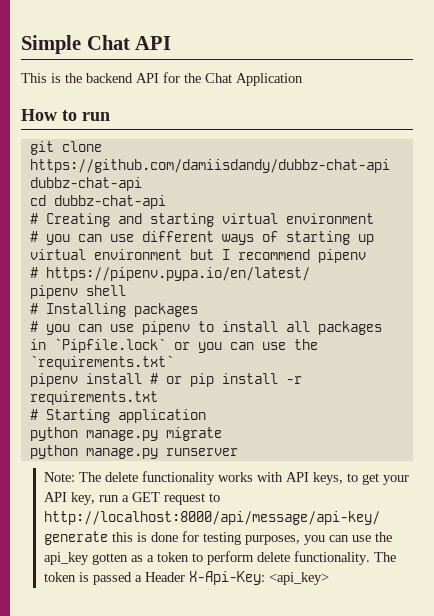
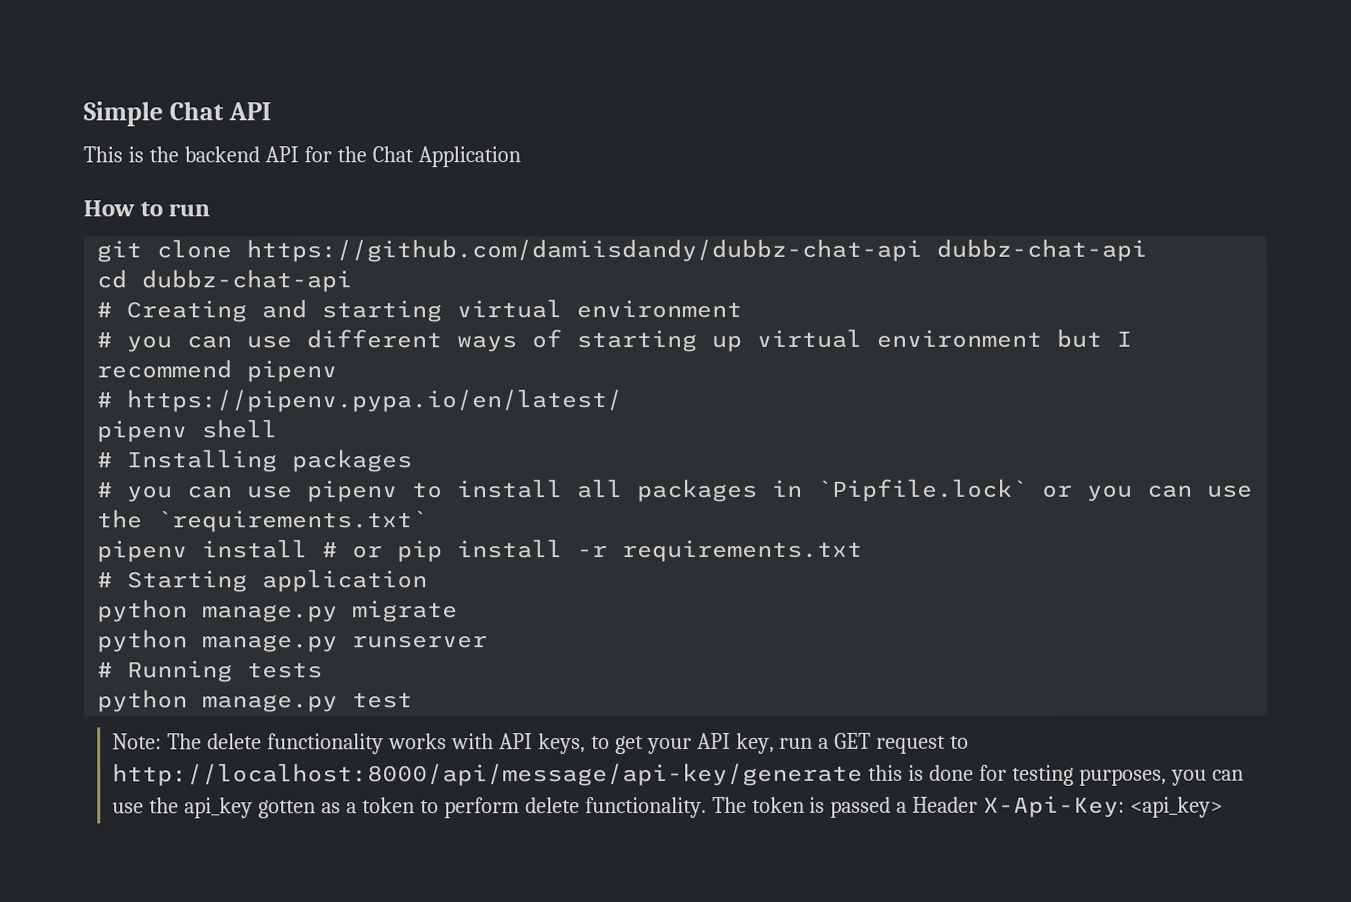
+ # Running tests
+ python manage.py test

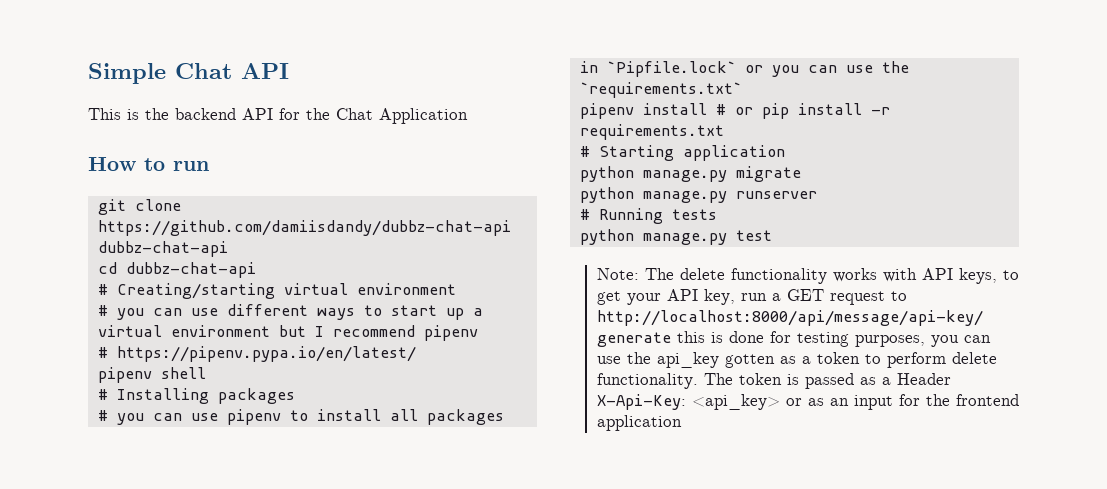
- # Creating and starting virtual environment
+ # Creating/starting virtual environment
- # you can use different ways of starting up virtual environment but I recommend pipenv
+ # you can use different ways to start up a virtual environment but I recommend pipenv
- The token is passed a Header X-Api-Key: <api_key>
+ The token is passed as a Header X-Api-Key: <api_key> or as an input for the frontend application

